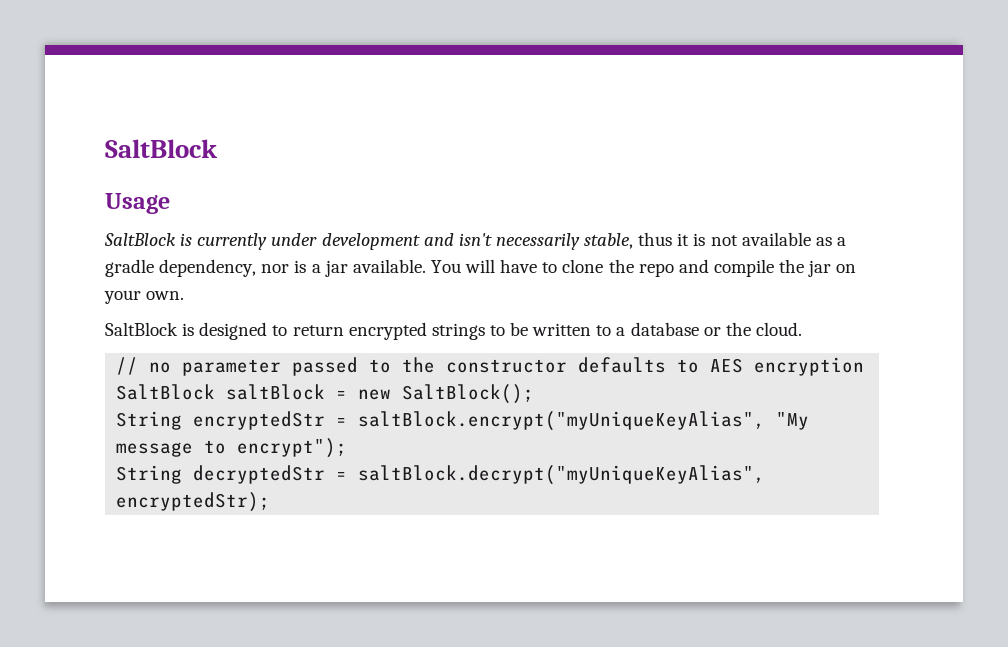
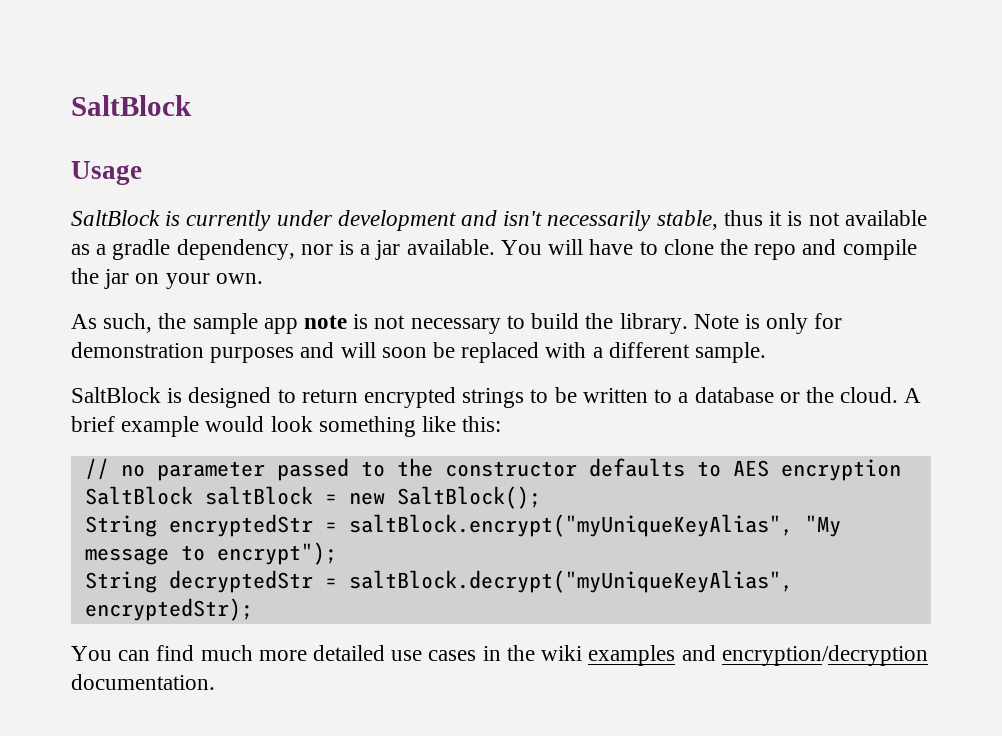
+ As such, the sample app note is not necessary to build the library. Note is only for demonstration purposes and will soon be replaced with a different sample.
+ A brief example would look something like this:
+ You can find much more detailed use cases in the wiki examples and encryption/decryption documentation.

